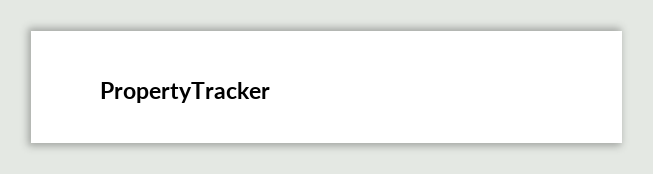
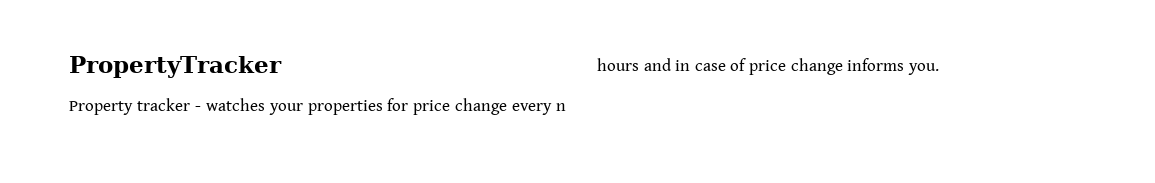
+ Property tracker - watches your properties for price change every n hours and in case of price change informs you.

